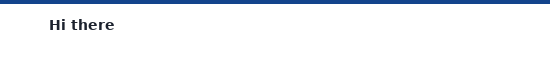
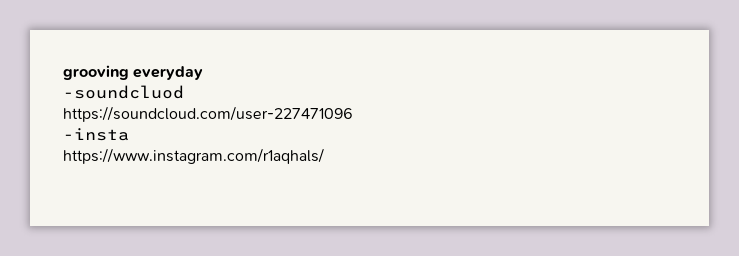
- Hi there
+ grooving everyday
+ -soundcluod
+ https://soundcloud.com/user-227471096
+ -insta
+ https://www.instagram.com/r1aqhals/

